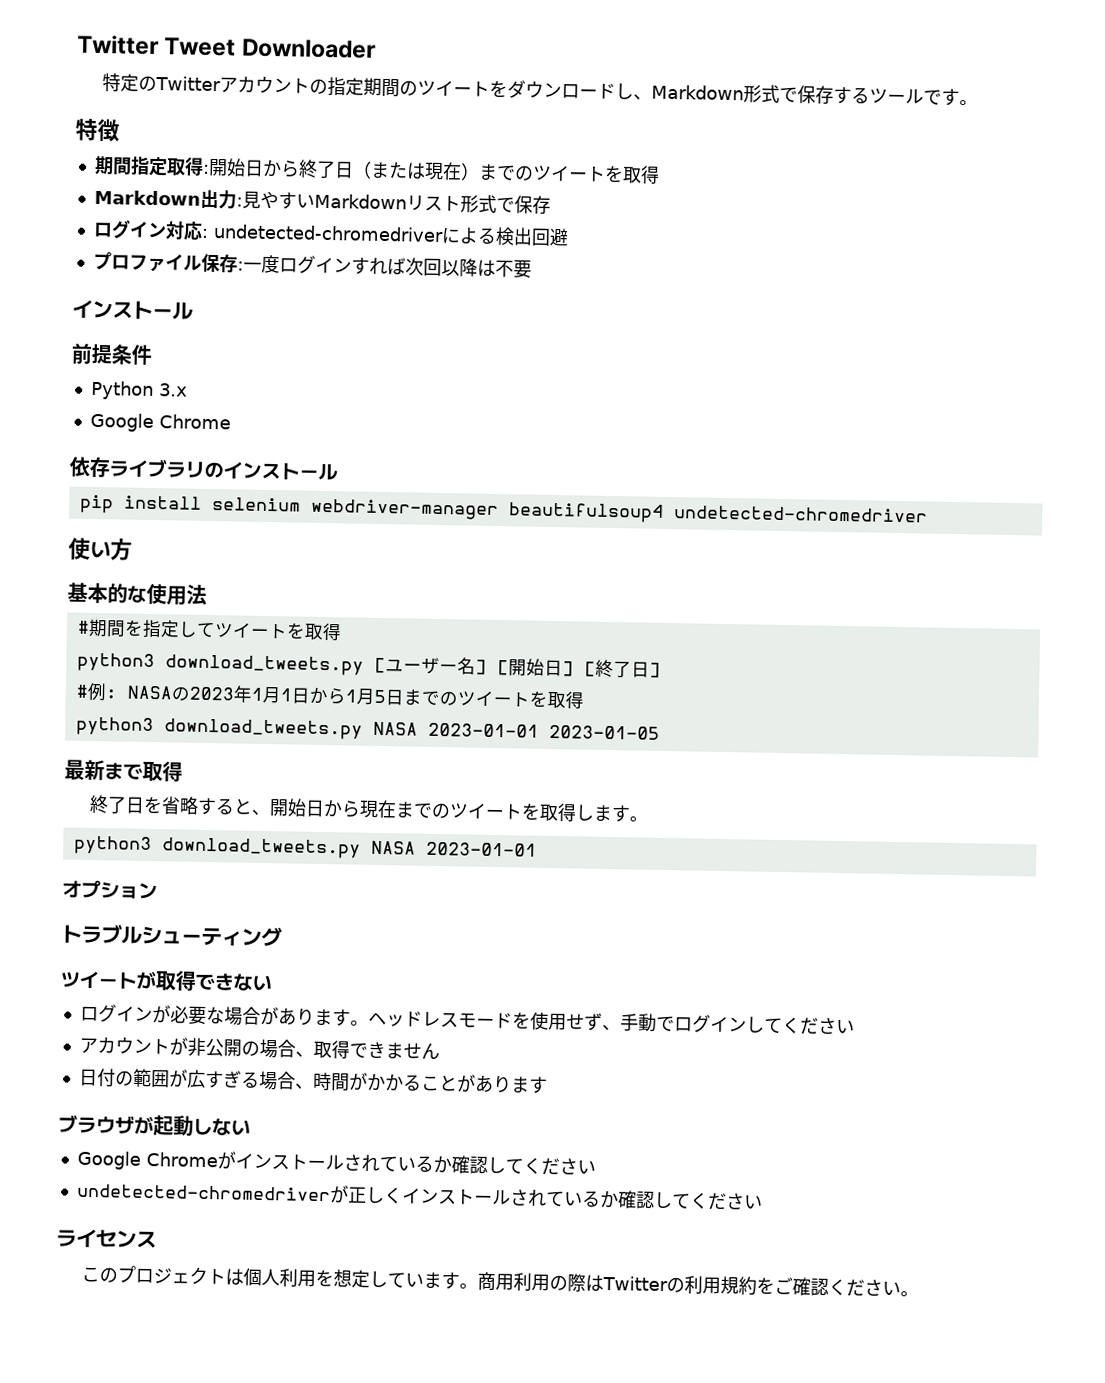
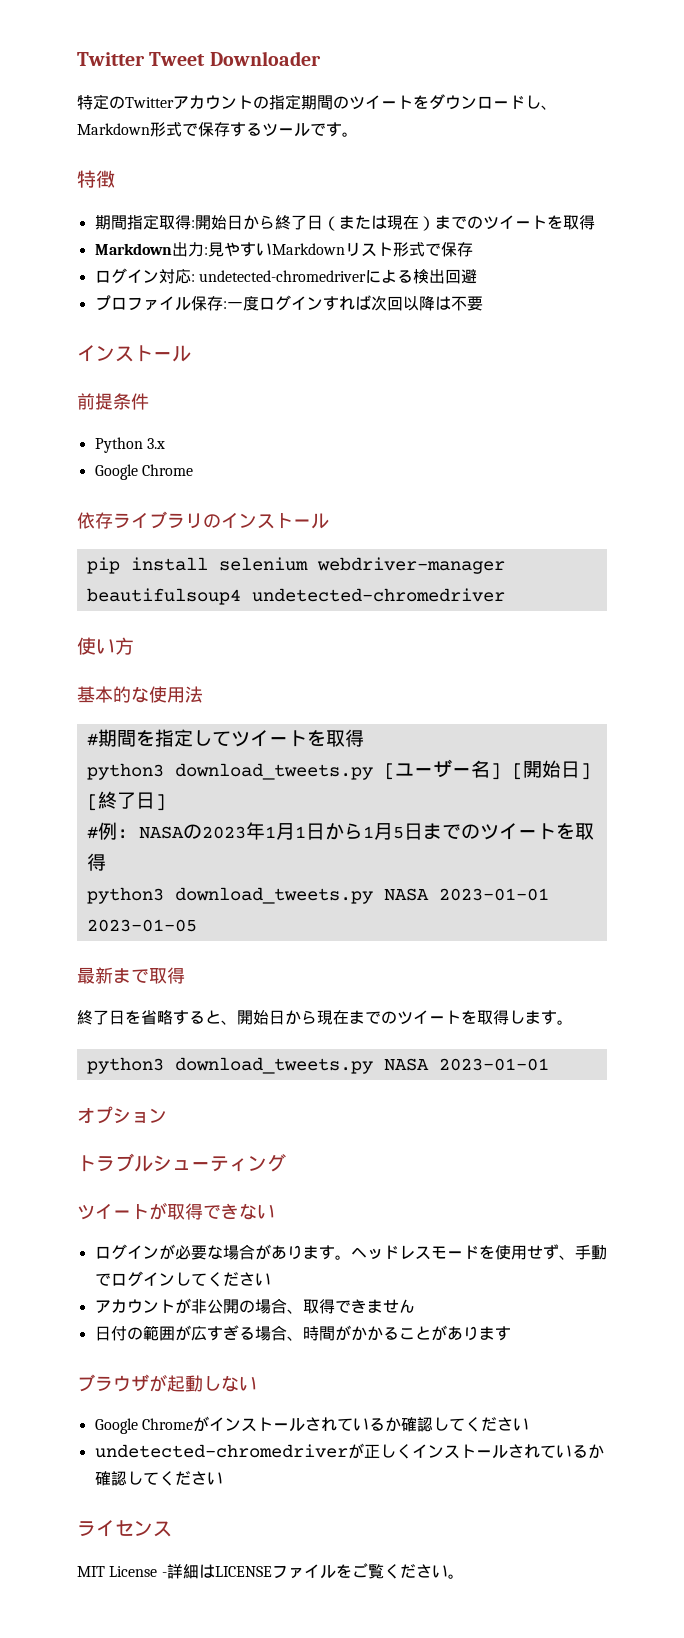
- このプロジェクトは個人利用を想定しています。商用利用の際はTwitterの利用規約をご確認ください。
+ MIT License -詳細はLICENSEファイルをご覧ください。

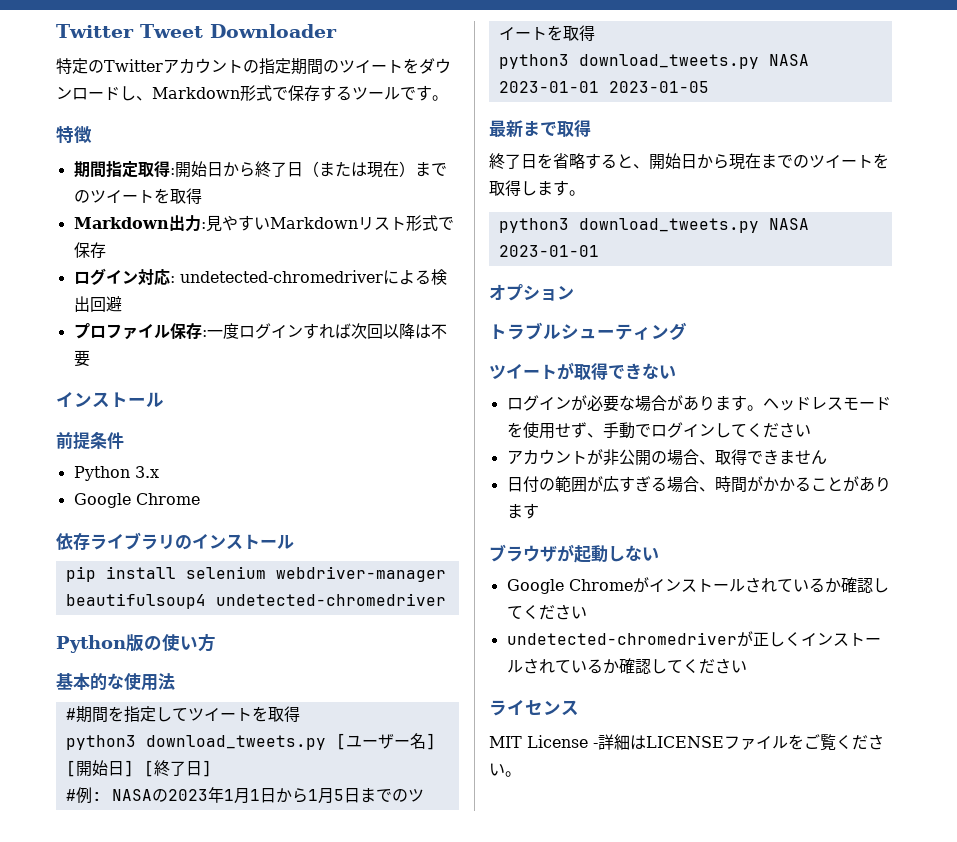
- 使い方
+ Python版の使い方

